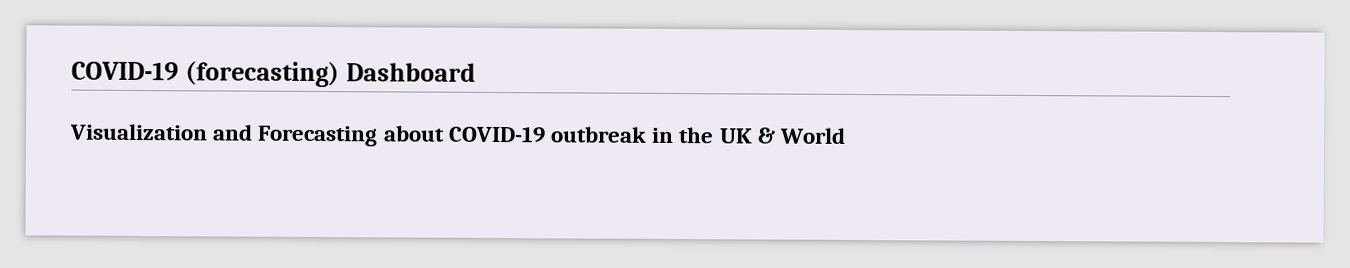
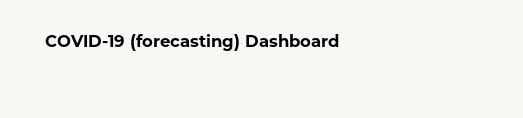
- Visualization and Forecasting about COVID-19 outbreak in the UK & World

